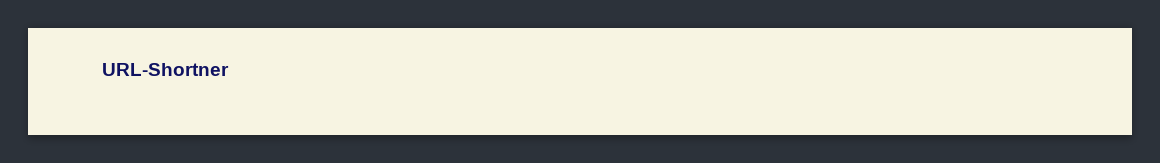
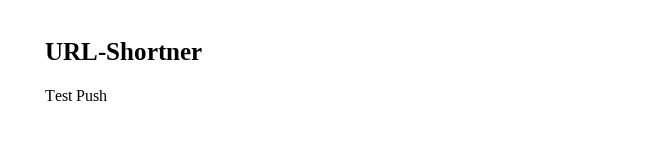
+ Test Push

